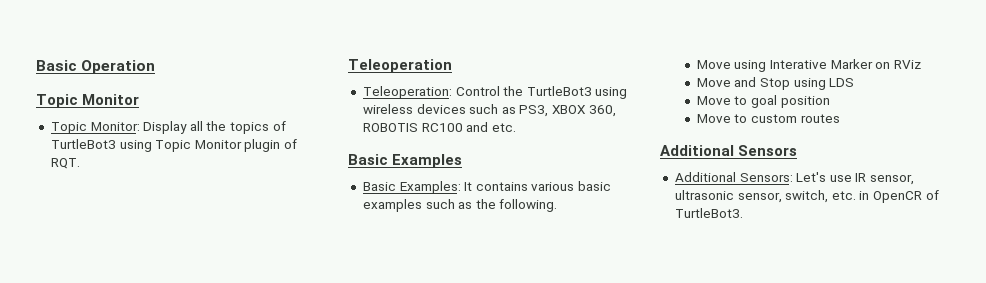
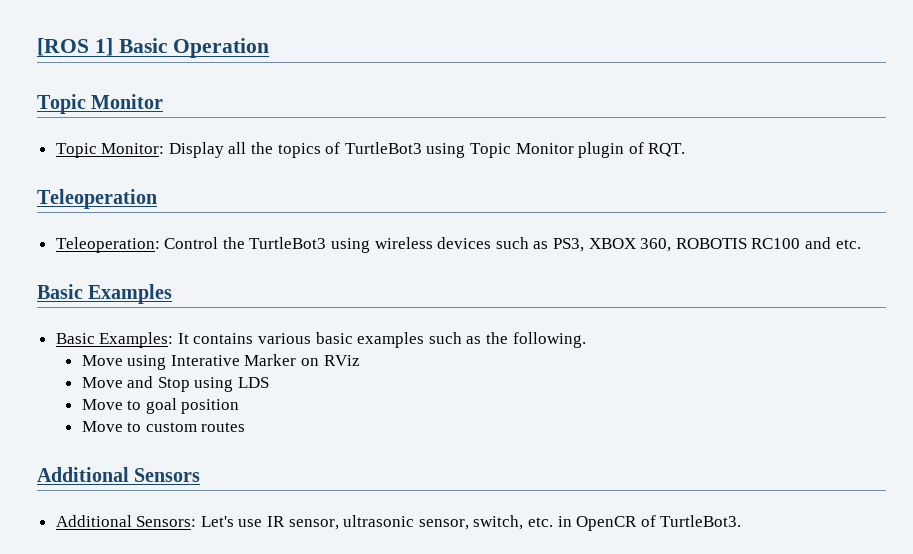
- Basic Operation
+ [ROS 1] Basic Operation

